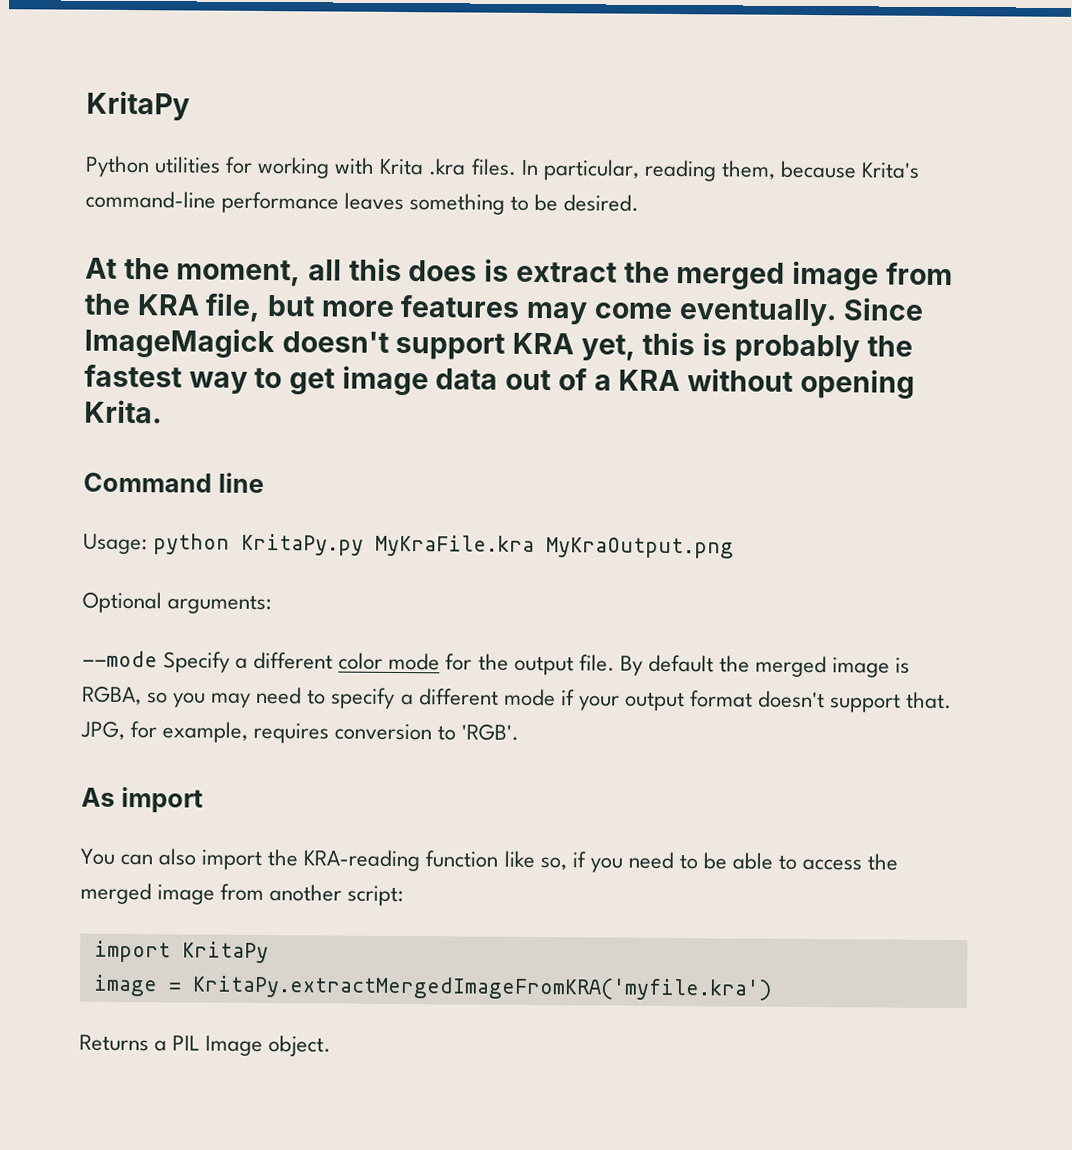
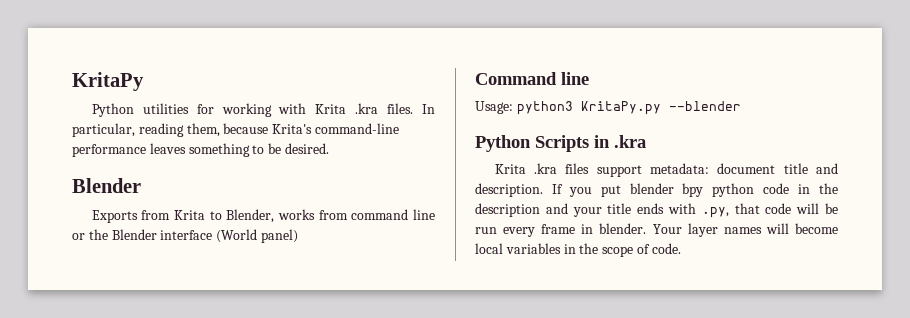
  In particular, reading them, because Krita's command-line performance leaves something to be desired.
- At the moment, all this does is extract the merged image from the KRA file, but more features may come eventually. Since ImageMagick doesn't support KRA yet, this is probably the fastest way to get image data out of a KRA without opening Krita.
+ Blender
+ Exports from Krita to Blender, works from command line or the Blender interface (World panel)
  Command line
- Usage: python KritaPy.py MyKraFile.kra MyKraOutput.png
- Optional arguments:
- --mode Specify a different color mode for the output file. By default the merged image is RGBA, so you may need to specify a different mode if your output format doesn't support that. JPG, for example, requires conversion to 'RGB'.
- As import
- You can also import the KRA-reading function like so, if you need to be able to access the merged image from another script:
- import KritaPy
- image = KritaPy.extractMergedImageFromKRA('myfile.kra')
- Returns a PIL Image object.
+ Usage: python3 KritaPy.py --blender
+ Python Scripts in .kra
+ Krita .kra files support metadata: document title and description. If you put blender bpy python code in the description and your title ends with .py, that code will be run every frame in blender. Your layer names will become local variables in the scope of code.

